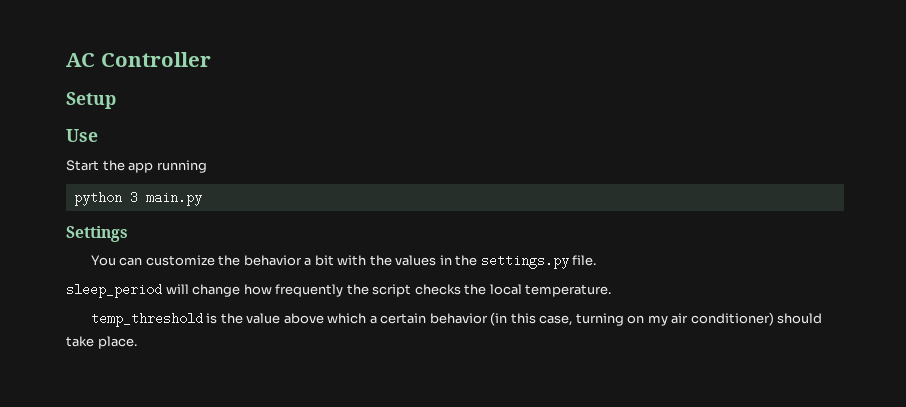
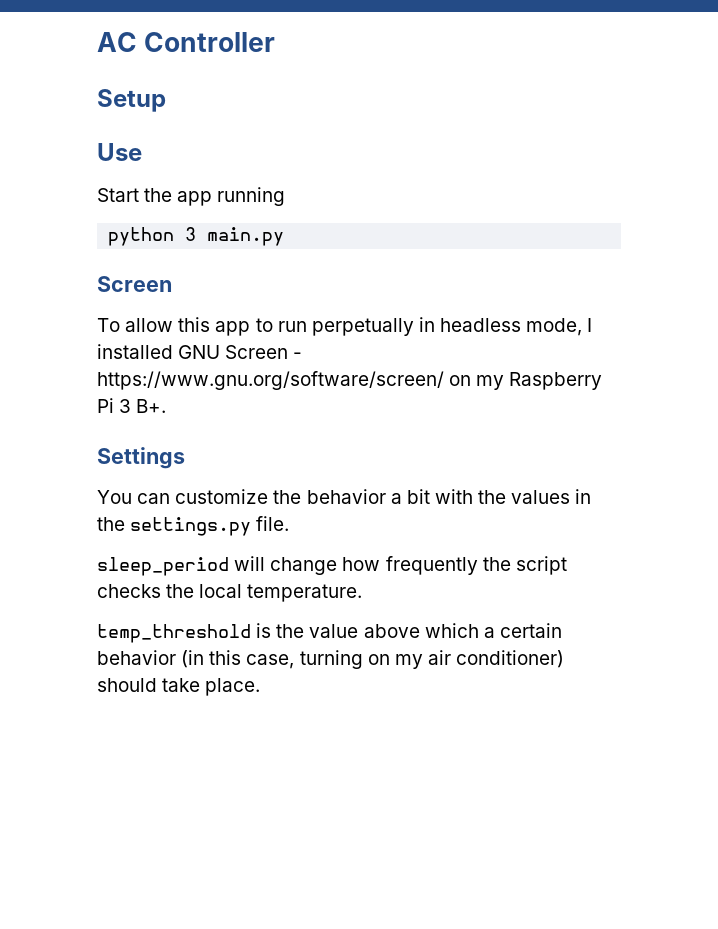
  python 3 main.py
+ Screen
+ To allow this app to run perpetually in headless mode, I installed GNU Screen - https://www.gnu.org/software/screen/ on my Raspberry Pi 3 B+.

